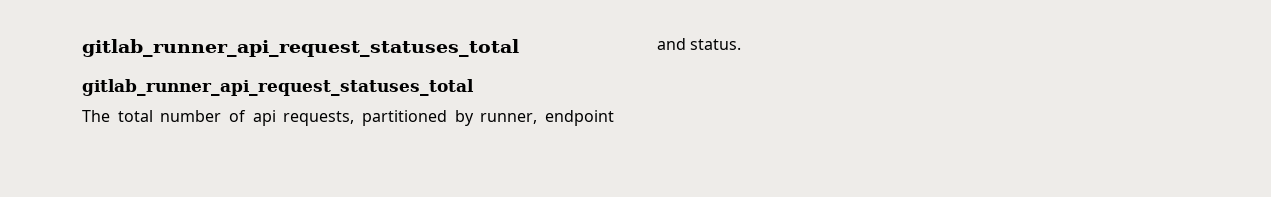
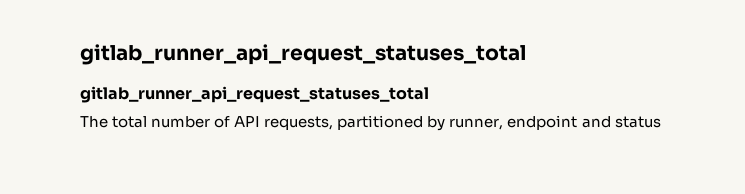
- The total number of api requests, partitioned by runner, endpoint and status.
+ The total number of API requests, partitioned by runner, endpoint and status

